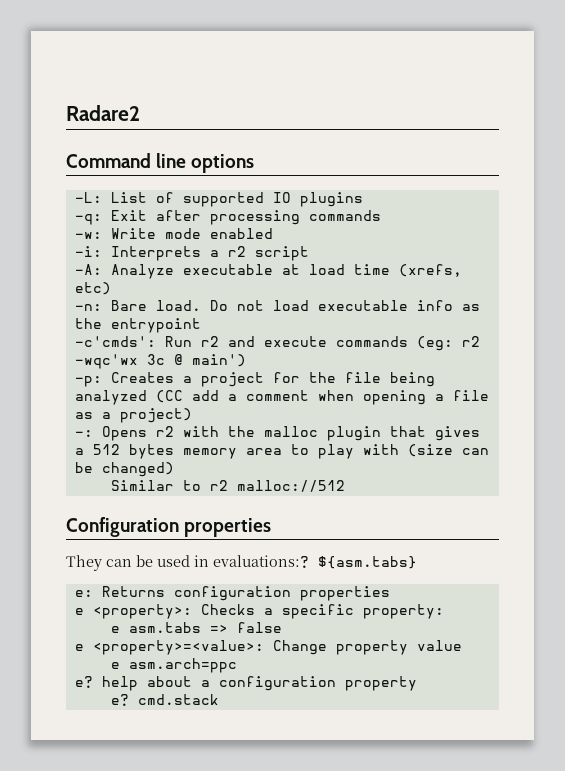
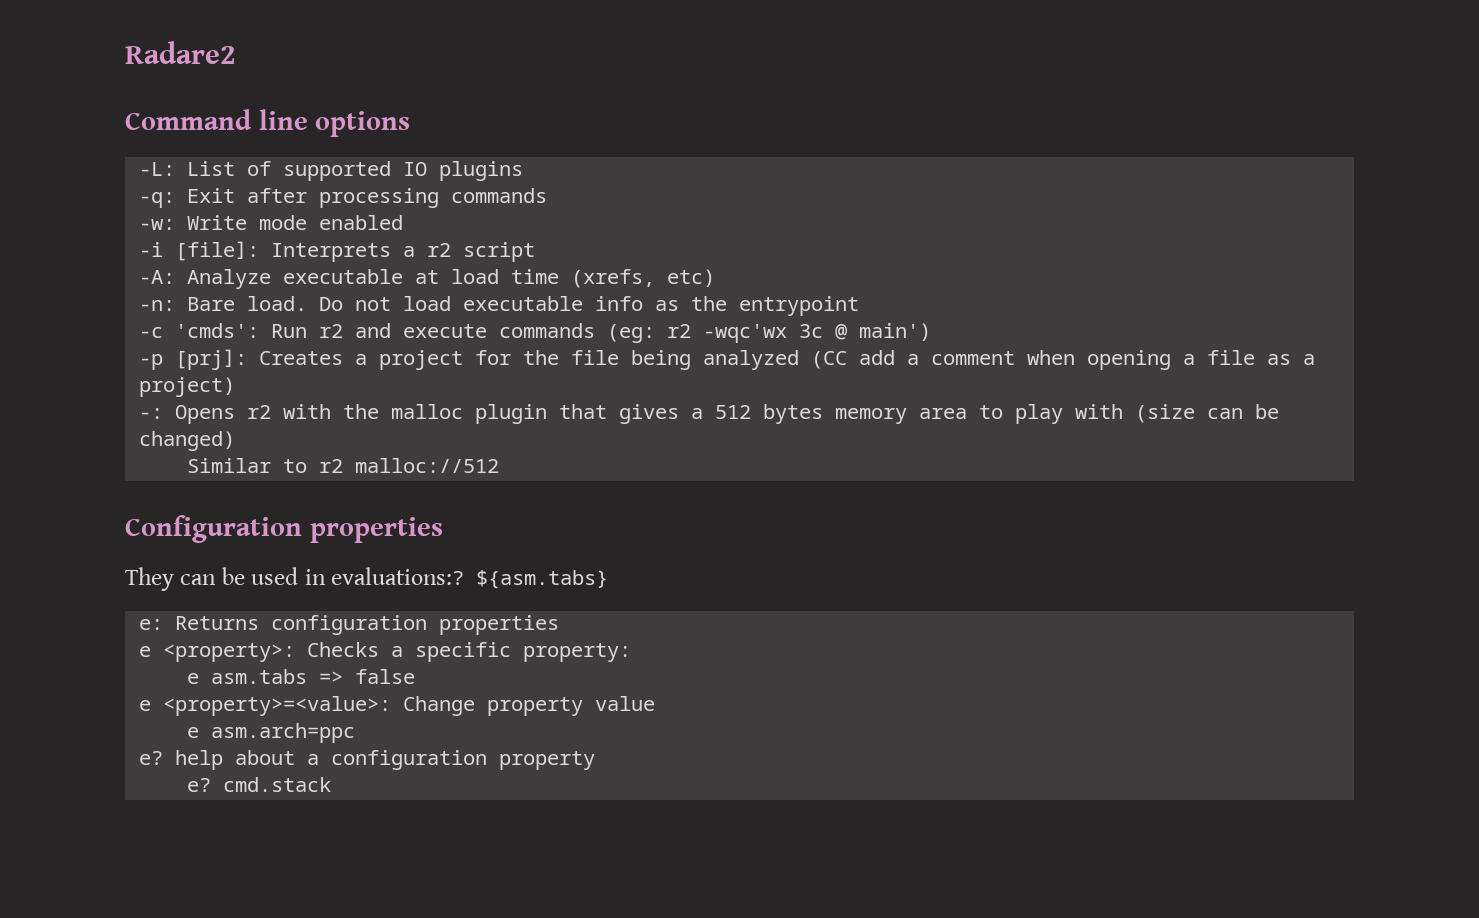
- -i: Interprets a r2 script
+ -i [file]: Interprets a r2 script
- -c'cmds': Run r2 and execute commands (eg: r2 -wqc'wx 3c @ main')
+ -c 'cmds': Run r2 and execute commands (eg: r2 -wqc'wx 3c @ main')
- -p: Creates a project for the file being analyzed (CC add a comment when opening a file as a project)
+ -p [prj]: Creates a project for the file being analyzed (CC add a comment when opening a file as a project)

